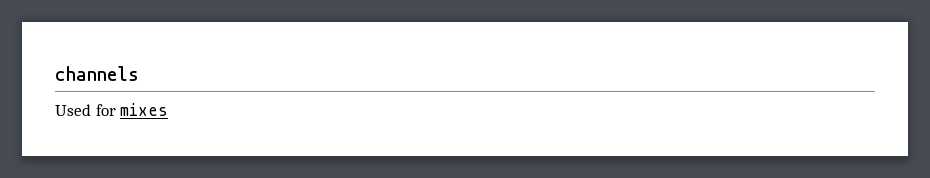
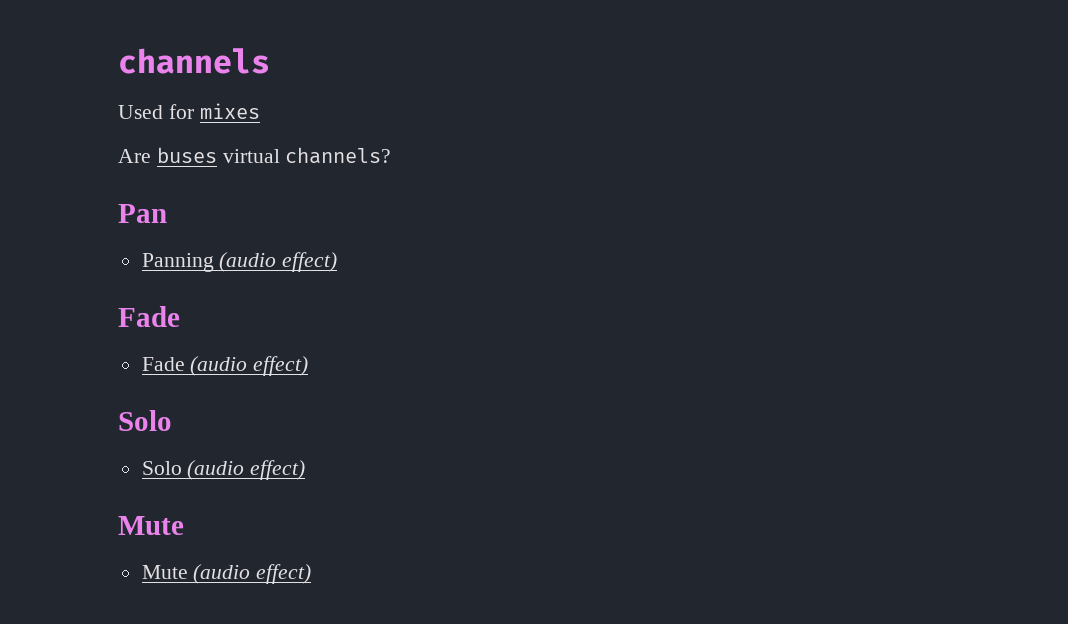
+ Are buses virtual channels?
+ Pan
+ Panning (audio effect)
+ Fade
+ Fade (audio effect)
+ Solo
+ Solo (audio effect)
+ Mute
+ Mute (audio effect)

